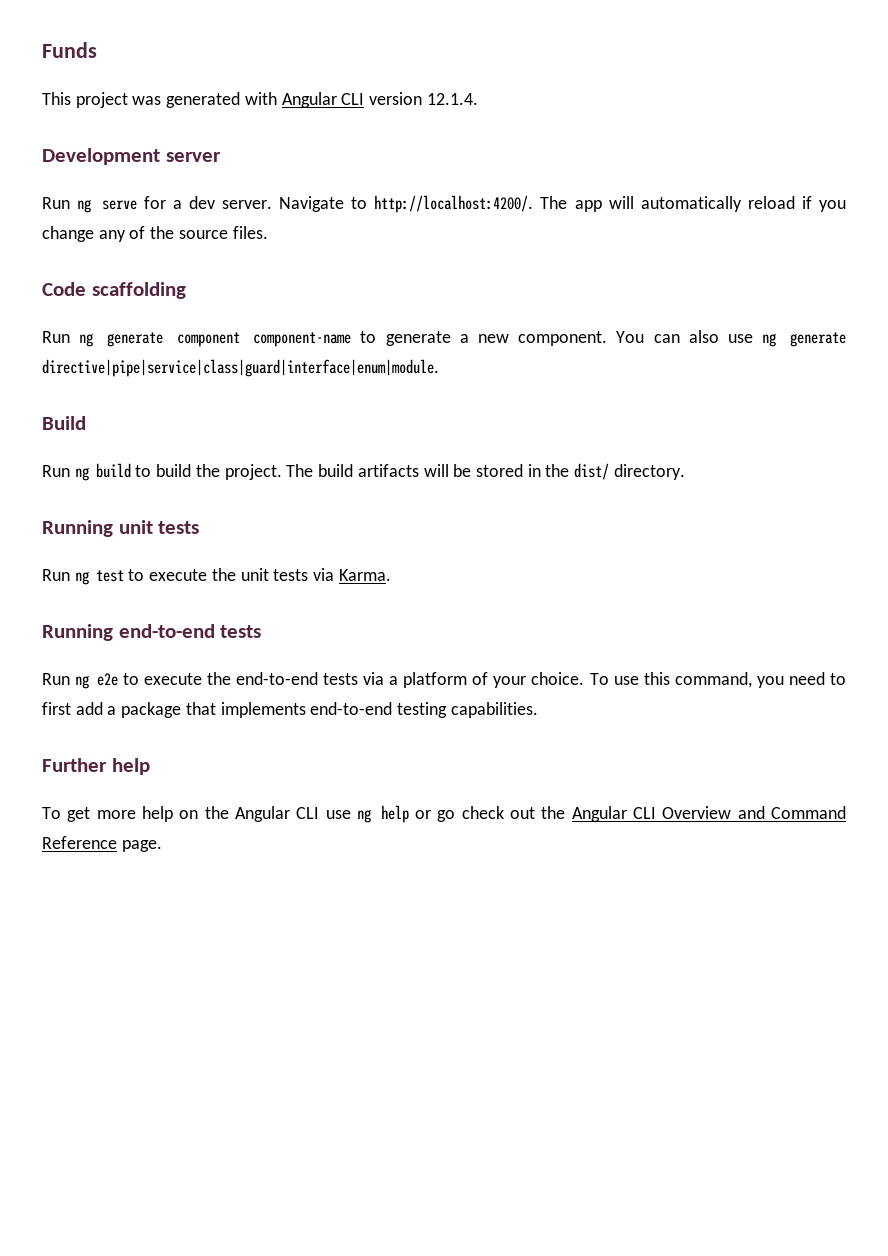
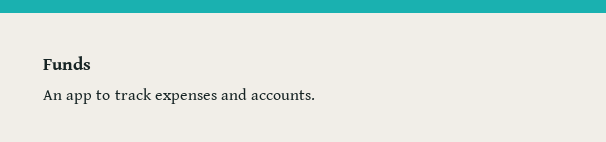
- This project was generated with Angular CLI version 12.1.4.
- Development server
- Run ng serve for a dev server. Navigate to http://localhost:4200/. The app will automatically reload if you change any of the source files.
- Code scaffolding
- Run ng generate component component-name to generate a new component. You can also use ng generate directive|pipe|service|class|guard|interface|enum|module.
- Build
- Run ng build to build the project. The build artifacts will be stored in the dist/ directory.
- Running unit tests
- Run ng test to execute the unit tests via Karma.
- Running end-to-end tests
- Run ng e2e to execute the end-to-end tests via a platform of your choice. To use this command, you need to first add a package that implements end-to-end testing capabilities.
- Further help
- To get more help on the Angular CLI use ng help or go check out the Angular CLI Overview and Command Reference page.
+ An app to track expenses and accounts.

